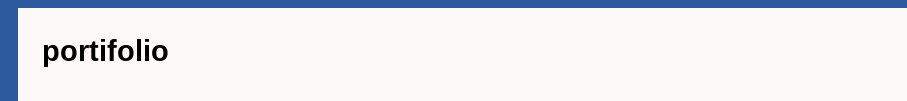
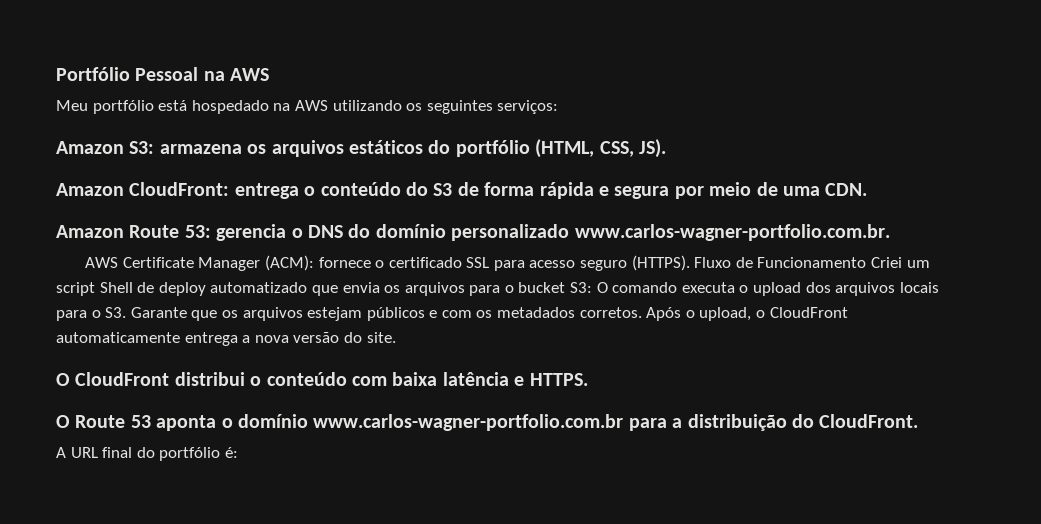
- portifolio
+ Portfólio Pessoal na AWS
+ Meu portfólio está hospedado na AWS utilizando os seguintes serviços:
+ Amazon S3: armazena os arquivos estáticos do portfólio (HTML, CSS, JS).
+ Amazon CloudFront: entrega o conteúdo do S3 de forma rápida e segura por meio de uma CDN.
+ Amazon Route 53: gerencia o DNS do domínio personalizado www.carlos-wagner-portfolio.com.br.
+ AWS Certificate Manager (ACM): fornece o certificado SSL para acesso seguro (HTTPS). Fluxo de Funcionamento Criei um script Shell de deploy automatizado que envia os arquivos para o bucket S3: O comando executa o upload dos arquivos locais para o S3. Garante que os arquivos estejam públicos e com os metadados corretos. Após o upload, o CloudFront automaticamente entrega a nova versão do site.
+ O CloudFront distribui o conteúdo com baixa latência e HTTPS.
+ O Route 53 aponta o domínio www.carlos-wagner-portfolio.com.br para a distribuição do CloudFront.
+ A URL final do portfólio é:

